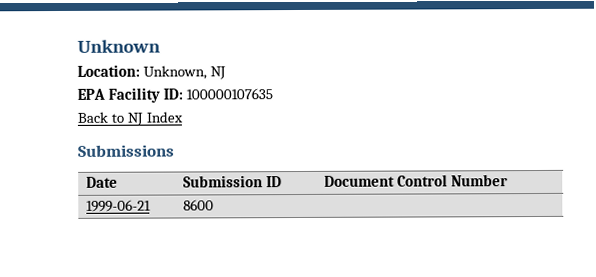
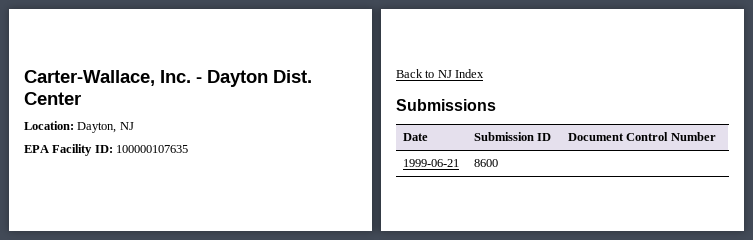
- Unknown
+ Carter-Wallace, Inc. - Dayton Dist. Center
- Location: Unknown, NJ
+ Location: Dayton, NJ

